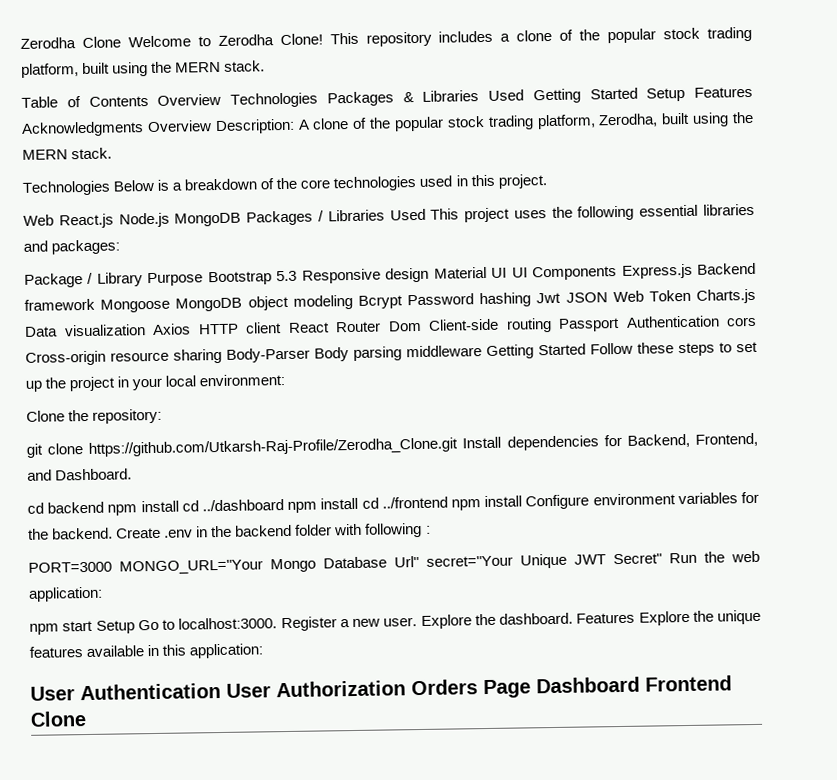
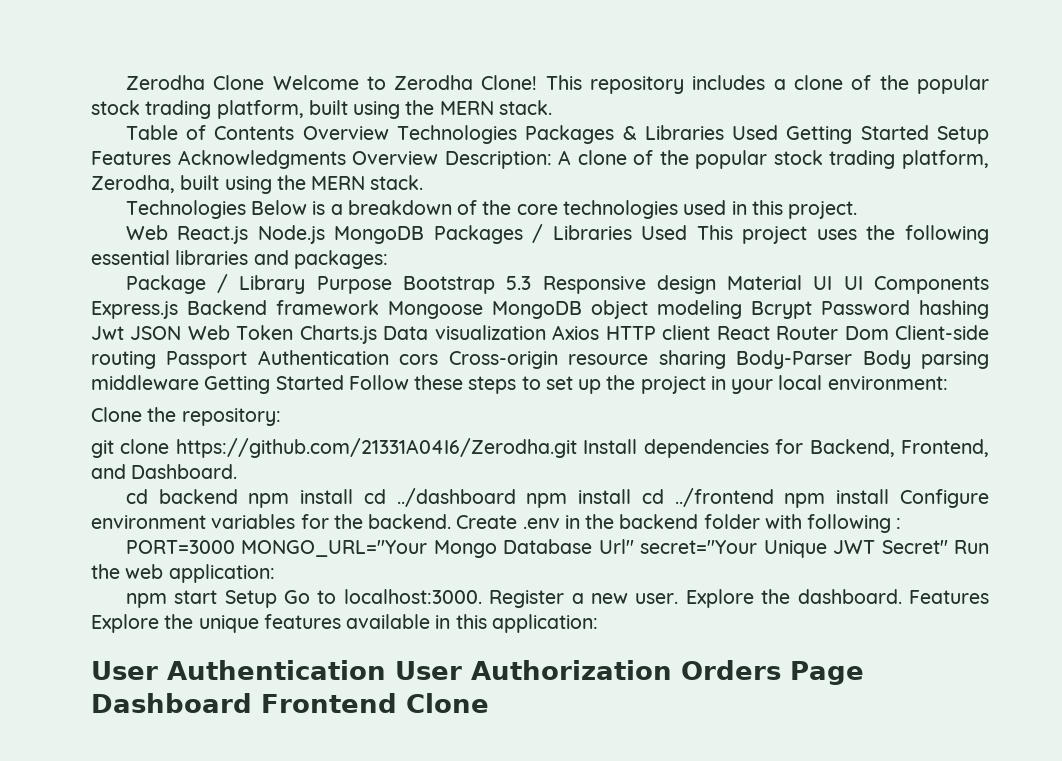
- git clone https://github.com/Utkarsh-Raj-Profile/Zerodha_Clone.git Install dependencies for Backend, Frontend, and Dashboard.
+ git clone https://github.com/21331A04I6/Zerodha.git Install dependencies for Backend, Frontend, and Dashboard.

